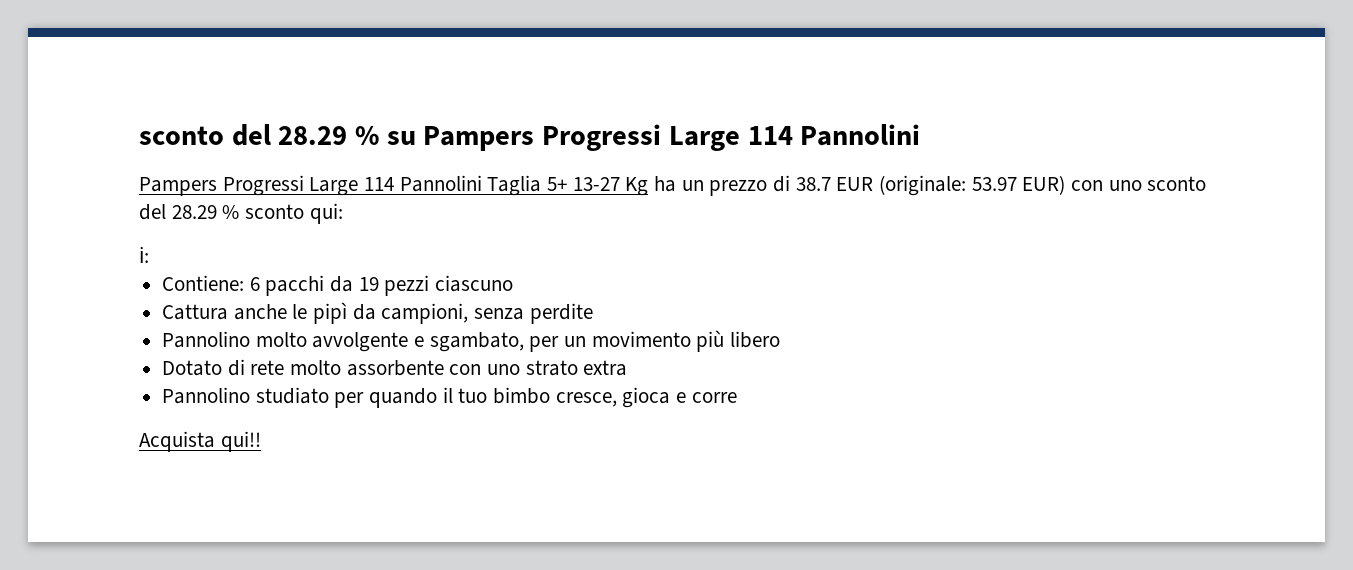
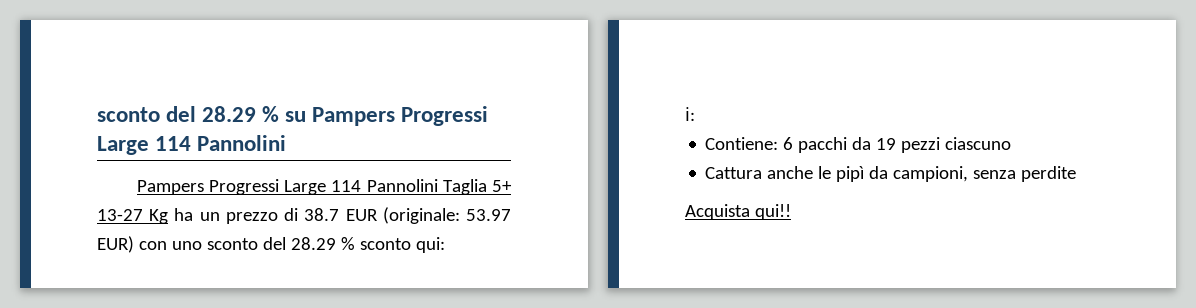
- Pannolino molto avvolgente e sgambato, per un movimento più libero
- Dotato di rete molto assorbente con uno strato extra
- Pannolino studiato per quando il tuo bimbo cresce, gioca e corre

